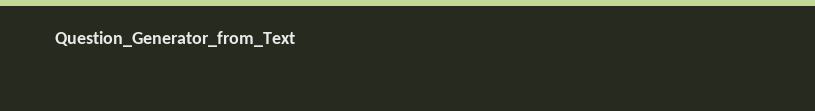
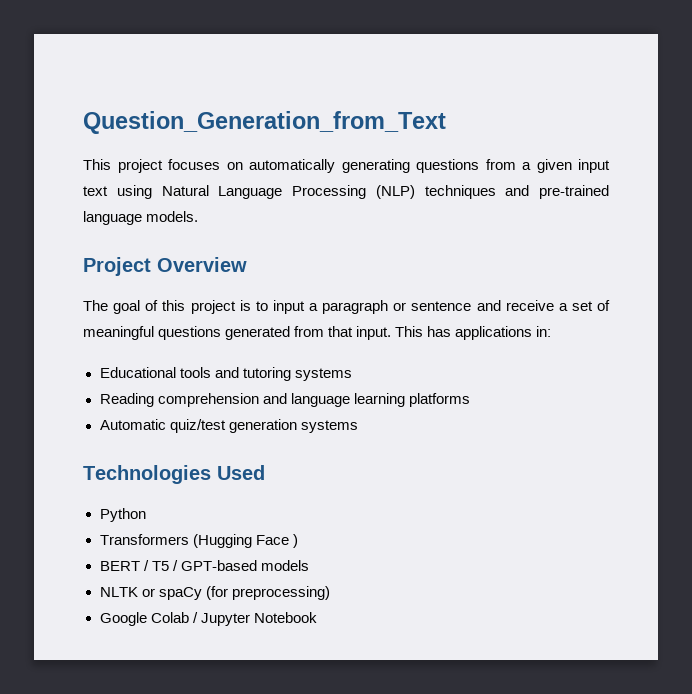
- Question_Generator_from_Text
+ Question_Generation_from_Text
+ This project focuses on automatically generating questions from a given input text using Natural Language Processing (NLP) techniques and pre-trained language models.
+ Project Overview
+ The goal of this project is to input a paragraph or sentence and receive a set of meaningful questions generated from that input. This has applications in:
+ Educational tools and tutoring systems
+ Reading comprehension and language learning platforms
+ Automatic quiz/test generation systems
+ Technologies Used
+ Python
+ Transformers (Hugging Face )
+ BERT / T5 / GPT-based models
+ NLTK or spaCy (for preprocessing)
+ Google Colab / Jupyter Notebook

